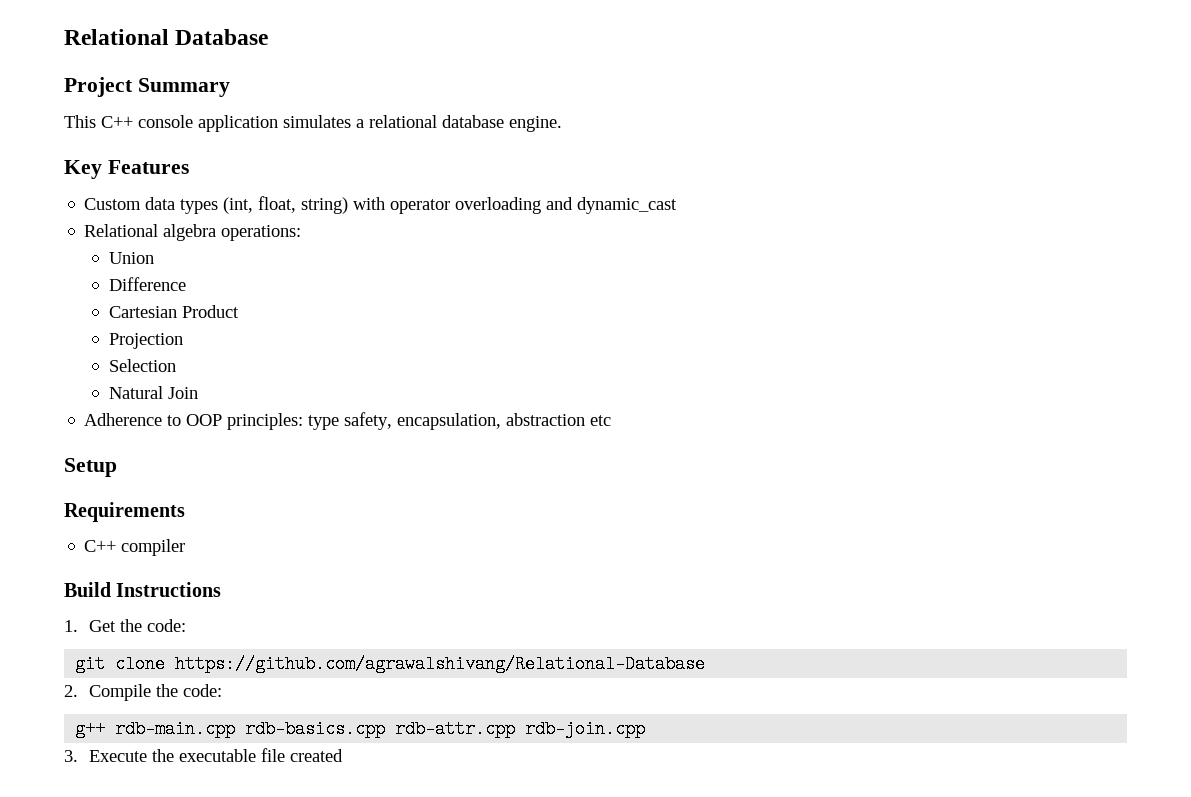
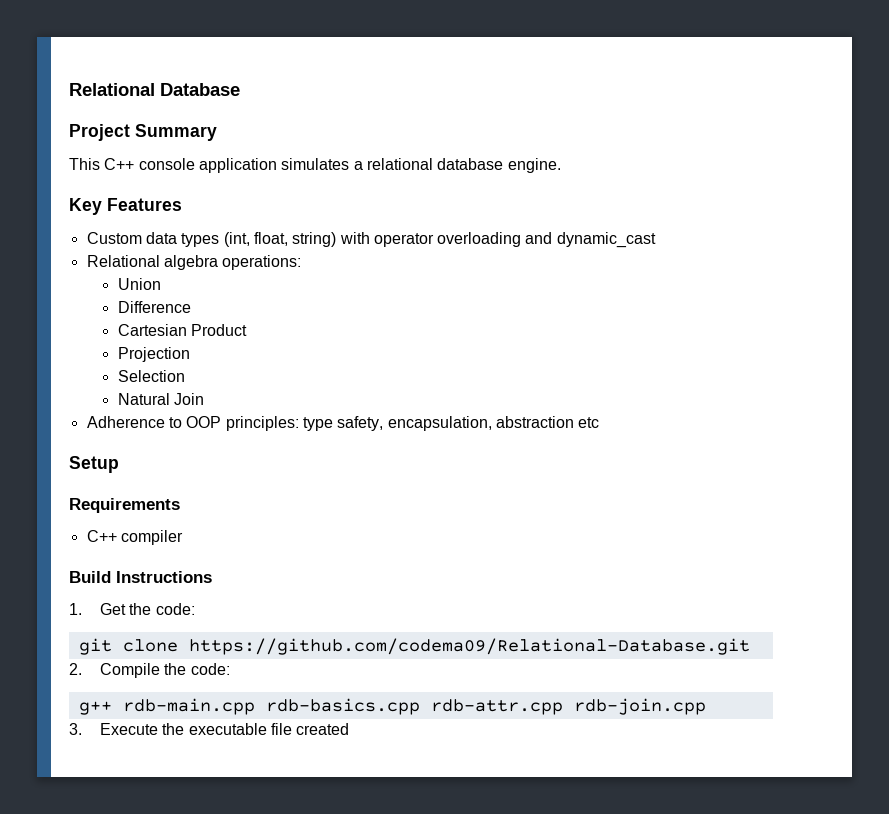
- git clone https://github.com/agrawalshivang/Relational-Database
+ git clone https://github.com/codema09/Relational-Database.git

